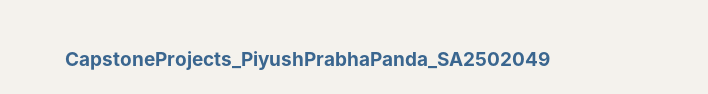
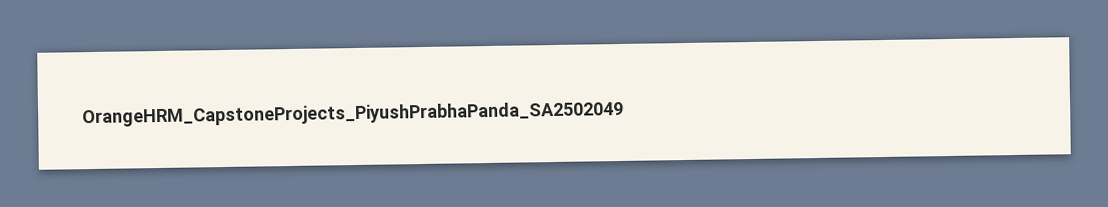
- CapstoneProjects_PiyushPrabhaPanda_SA2502049
+ OrangeHRM_CapstoneProjects_PiyushPrabhaPanda_SA2502049

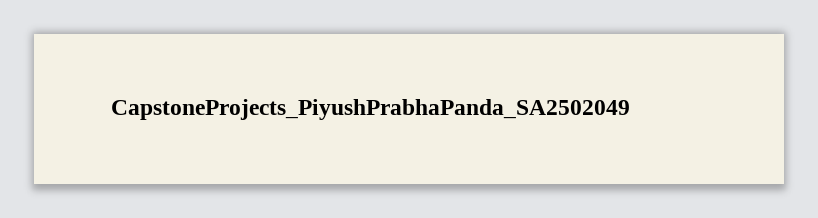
- OrangeHRM_CapstoneProjects_PiyushPrabhaPanda_SA2502049
+ CapstoneProjects_PiyushPrabhaPanda_SA2502049

